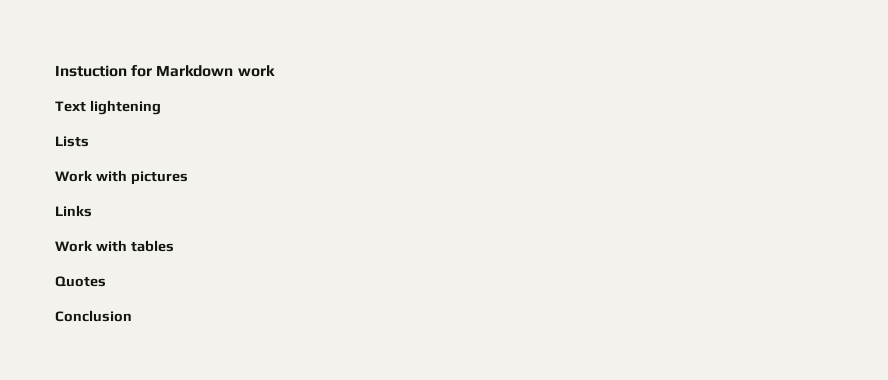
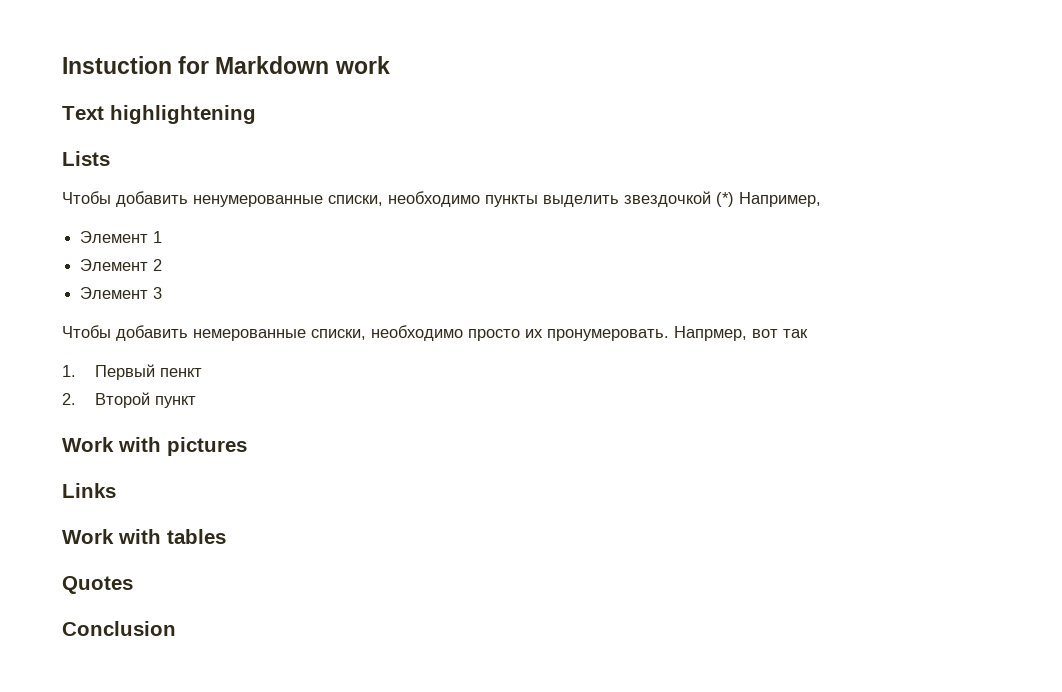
- Text lightening
+ Text highlightening
+ Чтобы добавить ненумерованные списки, необходимо пункты выделить звездочкой (*) Например,
+ Элемент 1
+ Элемент 2
+ Элемент 3
+ Чтобы добавить немерованные списки, необходимо просто их пронумеровать. Напрмер, вот так
+ 1. Первый пенкт
+ 2. Второй пункт

